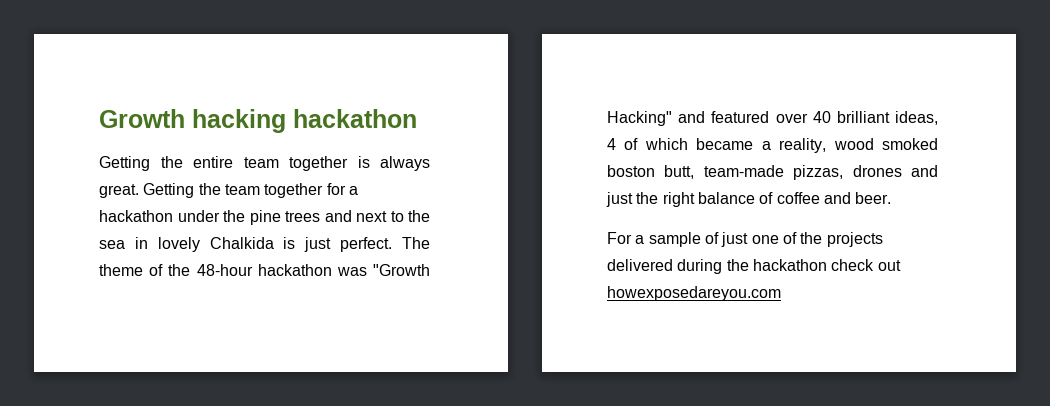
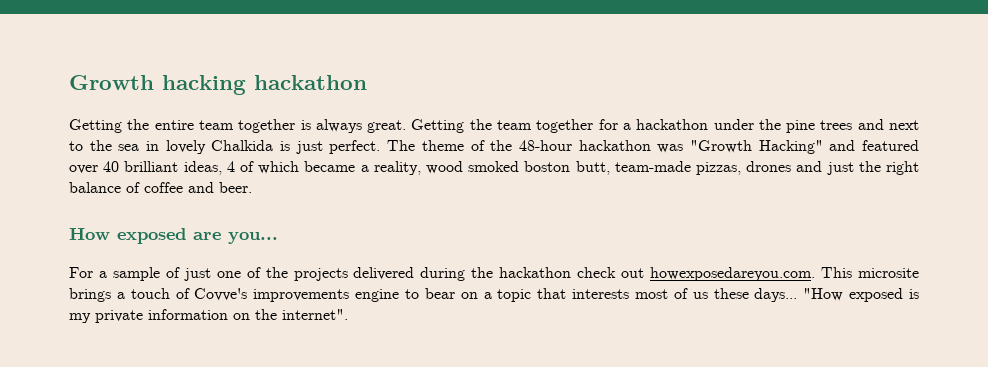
+ How exposed are you...
- For a sample of just one of the projects delivered during the hackathon check out howexposedareyou.com
+ For a sample of just one of the projects delivered during the hackathon check out howexposedareyou.com. This microsite brings a touch of Covve's improvements engine to bear on a topic that interests most of us these days... "How exposed is my private information on the internet".

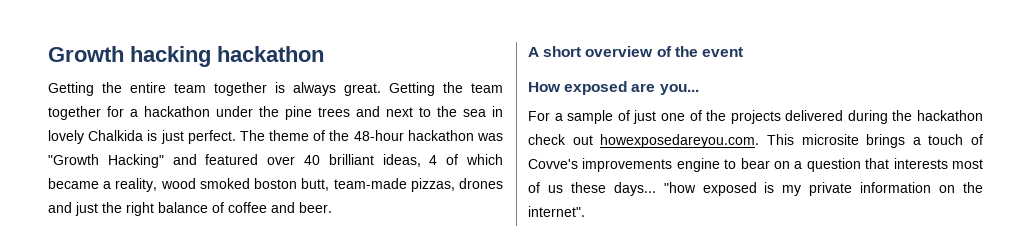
+ A short overview of the event
- For a sample of just one of the projects delivered during the hackathon check out howexposedareyou.com. This microsite brings a touch of Covve's improvements engine to bear on a topic that interests most of us these days...
+ For a sample of just one of the projects delivered during the hackathon check out howexposedareyou.com. This microsite brings a touch of Covve's improvements engine to bear on a question that interests most of us these days...
- "How exposed is my private information on the internet".
+ "how exposed is my private information on the internet".

